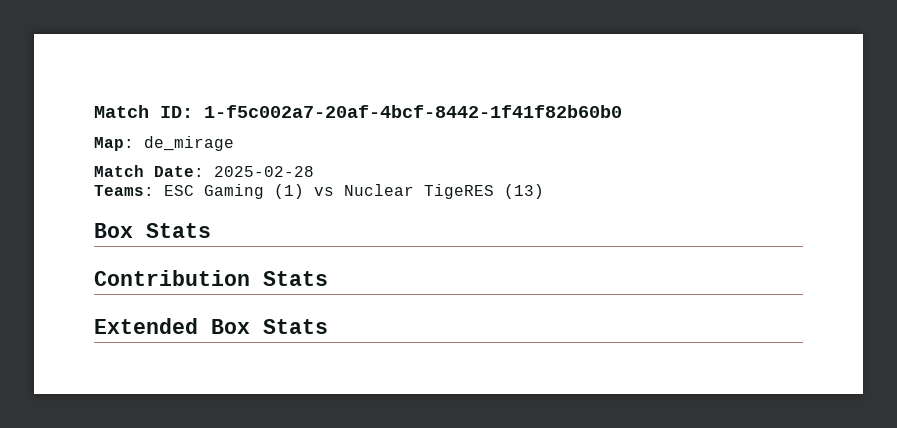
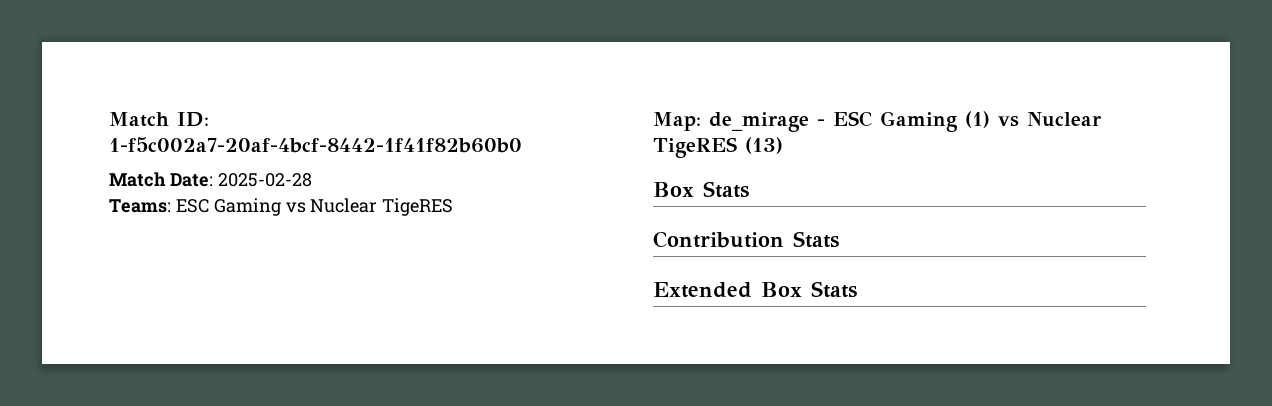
- Map: de_mirage
- Teams: ESC Gaming (1) vs Nuclear TigeRES (13)
+ Teams: ESC Gaming vs Nuclear TigeRES
+ Map: de_mirage - ESC Gaming (1) vs Nuclear TigeRES (13)

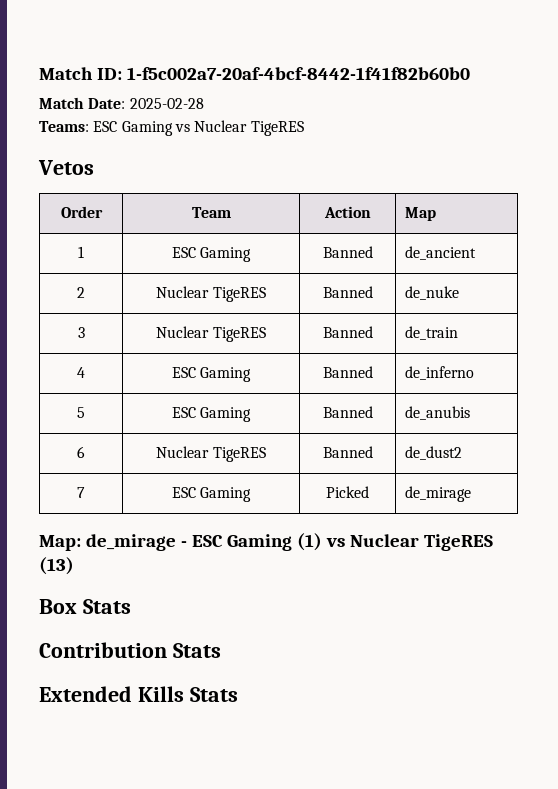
+ Vetos
+ Order | Team | Action | Map
+ 1 | ESC Gaming | Banned | de_ancient
+ 2 | Nuclear TigeRES | Banned | de_nuke
+ 3 | Nuclear TigeRES | Banned | de_train
+ 4 | ESC Gaming | Banned | de_inferno
+ 5 | ESC Gaming | Banned | de_anubis
+ 6 | Nuclear TigeRES | Banned | de_dust2
+ 7 | ESC Gaming | Picked | de_mirage
- Extended Box Stats
+ Extended Kills Stats

